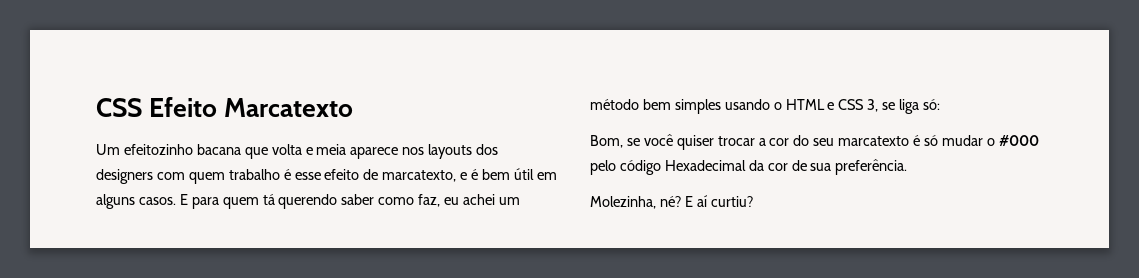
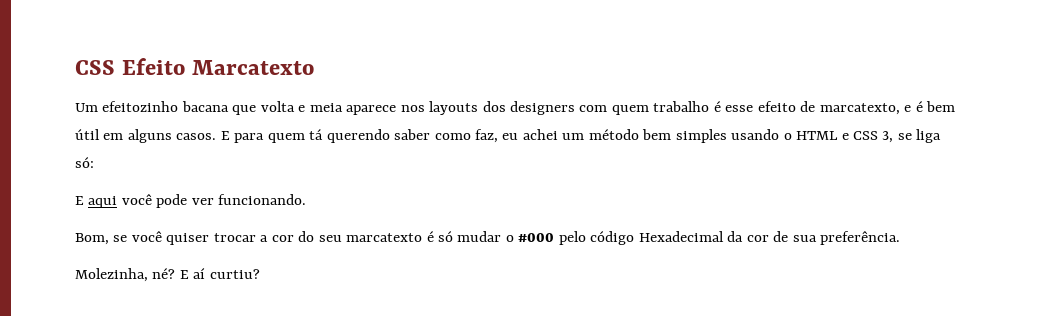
+ E aqui você pode ver funcionando.

